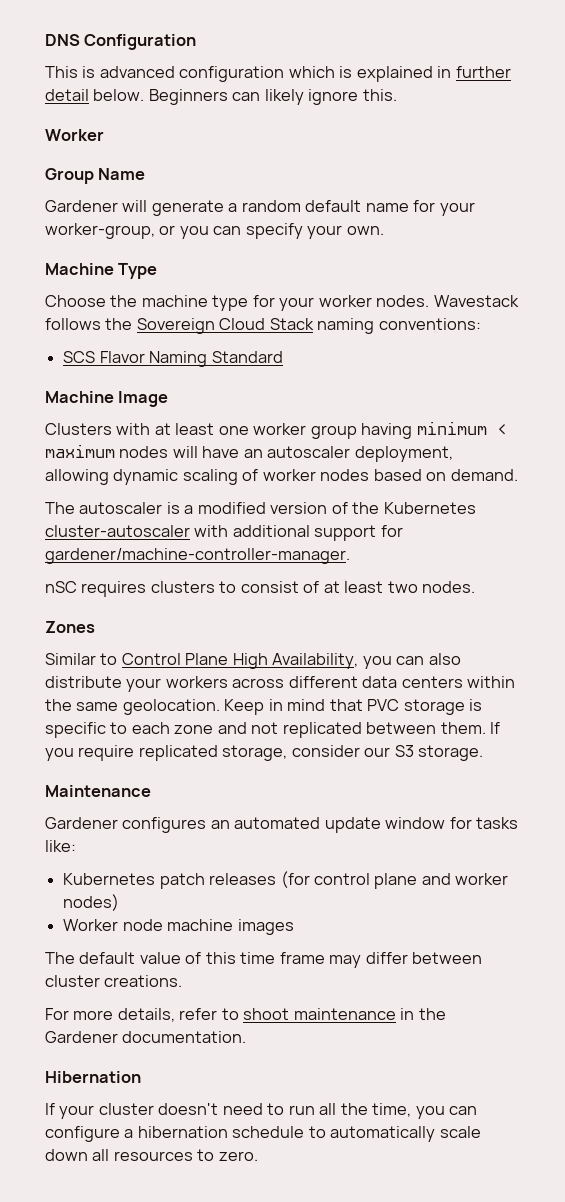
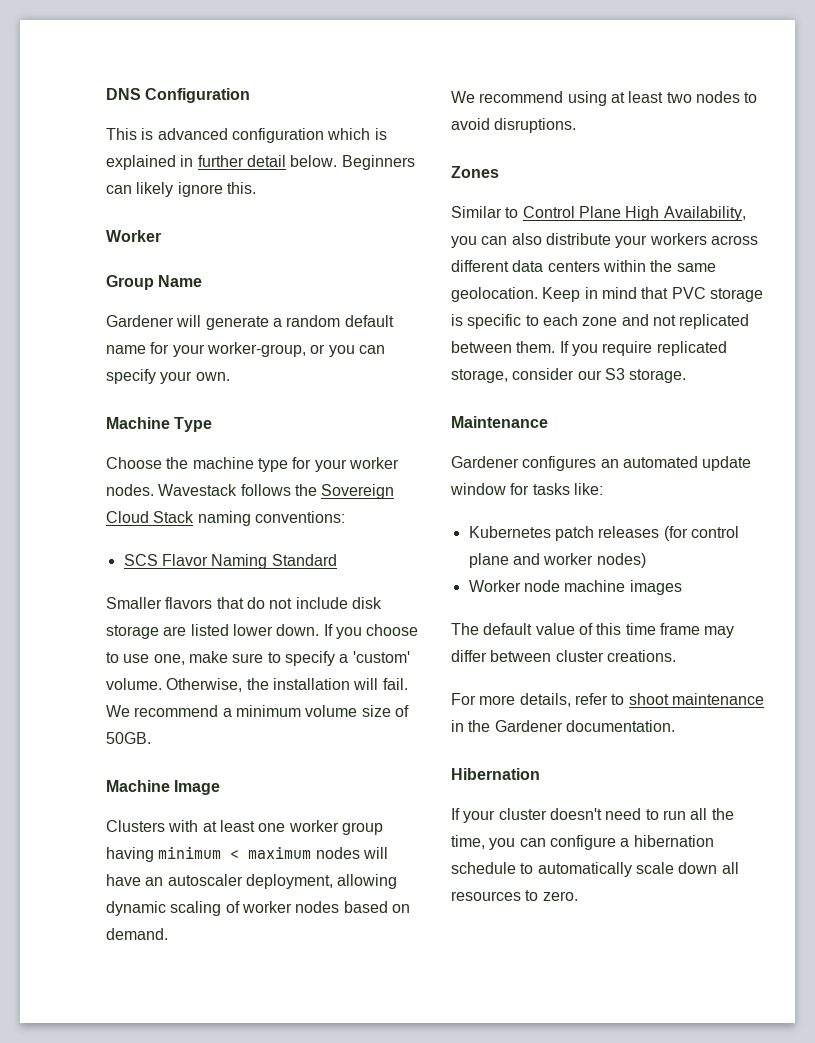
+ Smaller flavors that do not include disk storage are listed lower down. If you choose to use one, make sure to specify a 'custom' volume. Otherwise, the installation will fail. We recommend a minimum volume size of 50GB.
- The autoscaler is a modified version of the Kubernetes cluster-autoscaler with additional support for gardener/machine-controller-manager.
- nSC requires clusters to consist of at least two nodes.
+ We recommend using at least two nodes to avoid disruptions.

